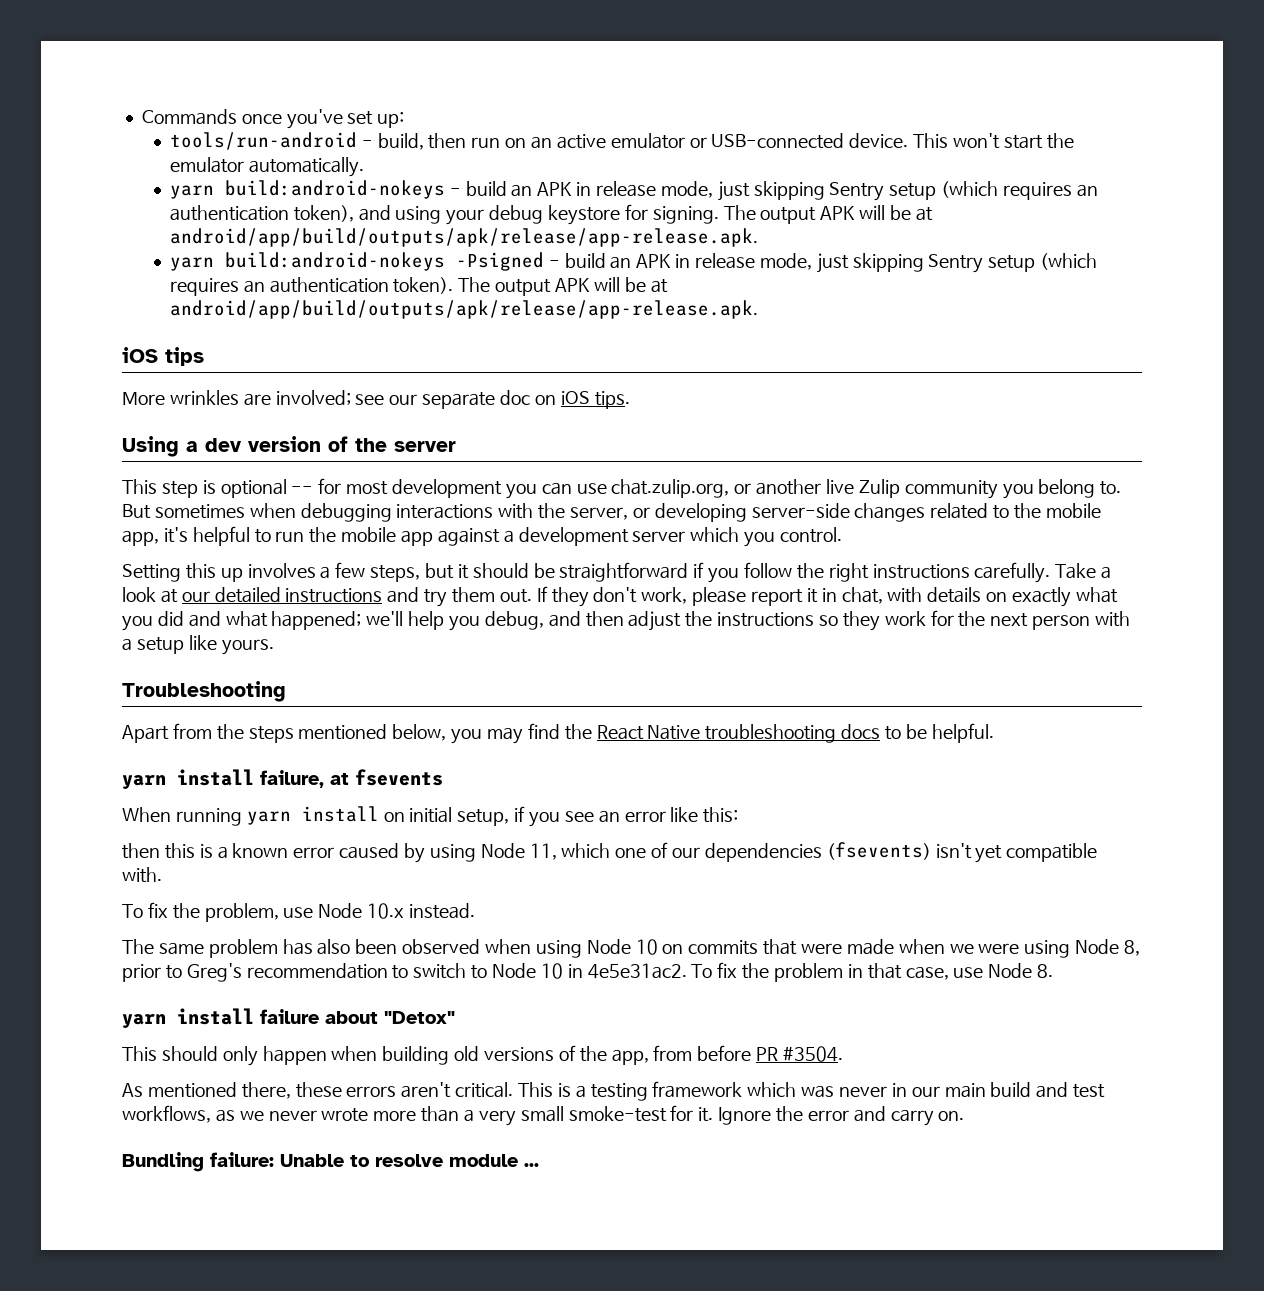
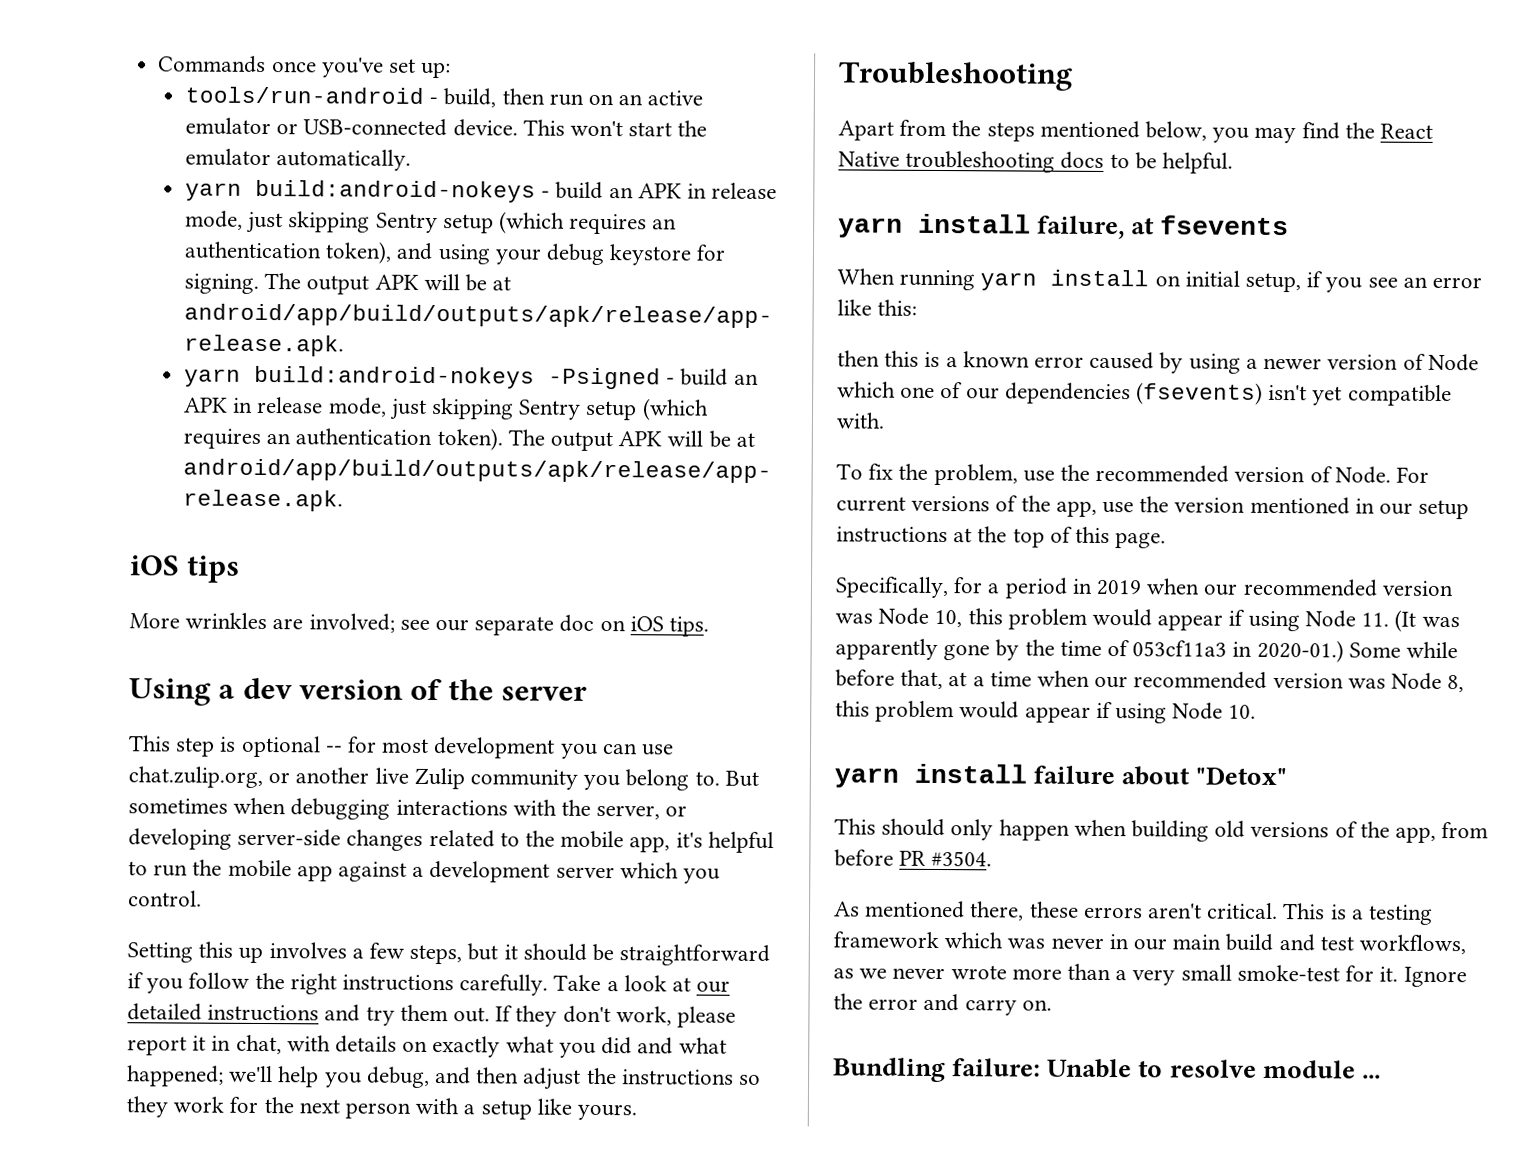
- then this is a known error caused by using Node 11, which one of our dependencies (fsevents) isn't yet compatible with.
+ then this is a known error caused by using a newer version of Node which one of our dependencies (fsevents) isn't yet compatible with.
- To fix the problem, use Node 10.x instead.
- The same problem has also been observed when using Node 10 on commits that were made when we were using Node 8, prior to Greg's recommendation to switch to Node 10 in 4e5e31ac2. To fix the problem in that case, use Node 8.
+ To fix the problem, use the recommended version of Node. For current versions of the app, use the version mentioned in our setup instructions at the top of this page.
+ Specifically, for a period in 2019 when our recommended version was Node 10, this problem would appear if using Node 11. (It was apparently gone by the time of 053cf11a3 in 2020-01.) Some while before that, at a time when our recommended version was Node 8, this problem would appear if using Node 10.

